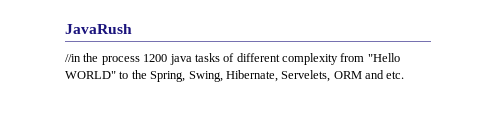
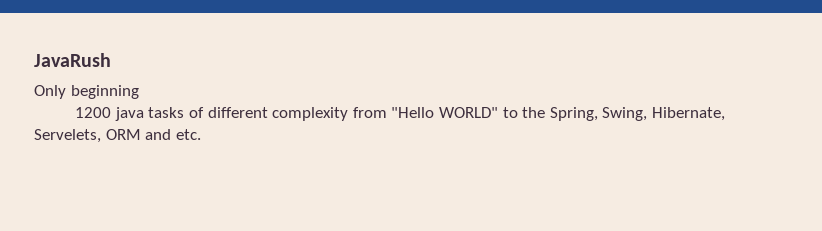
- //in the process 1200 java tasks of different complexity from "Hello WORLD" to the Spring, Swing, Hibernate, Servelets, ORM and etc.
+ Only beginning
+ 1200 java tasks of different complexity from "Hello WORLD" to the Spring, Swing, Hibernate, Servelets, ORM and etc.

